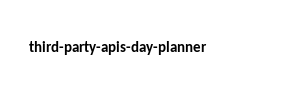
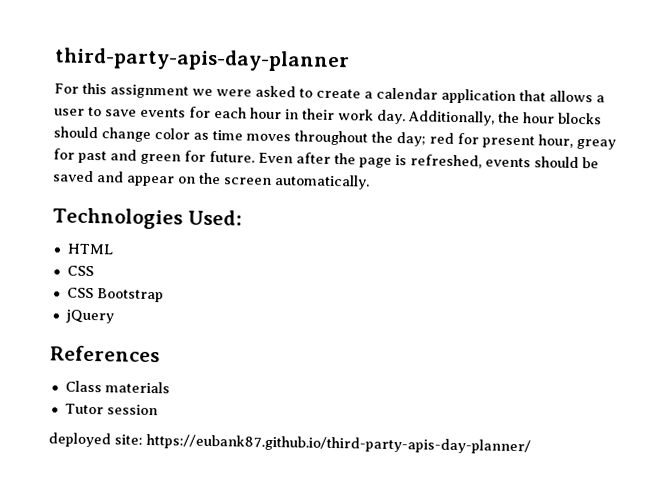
+ For this assignment we were asked to create a calendar application that allows a user to save events for each hour in their work day. Additionally, the hour blocks should change color as time moves throughout the day; red for present hour, greay for past and green for future. Even after the page is refreshed, events should be saved and appear on the screen automatically.
+ Technologies Used:
+ HTML
+ CSS
+ CSS Bootstrap
+ jQuery
+ References
+ Class materials
+ Tutor session
+ deployed site: https://eubank87.github.io/third-party-apis-day-planner/

